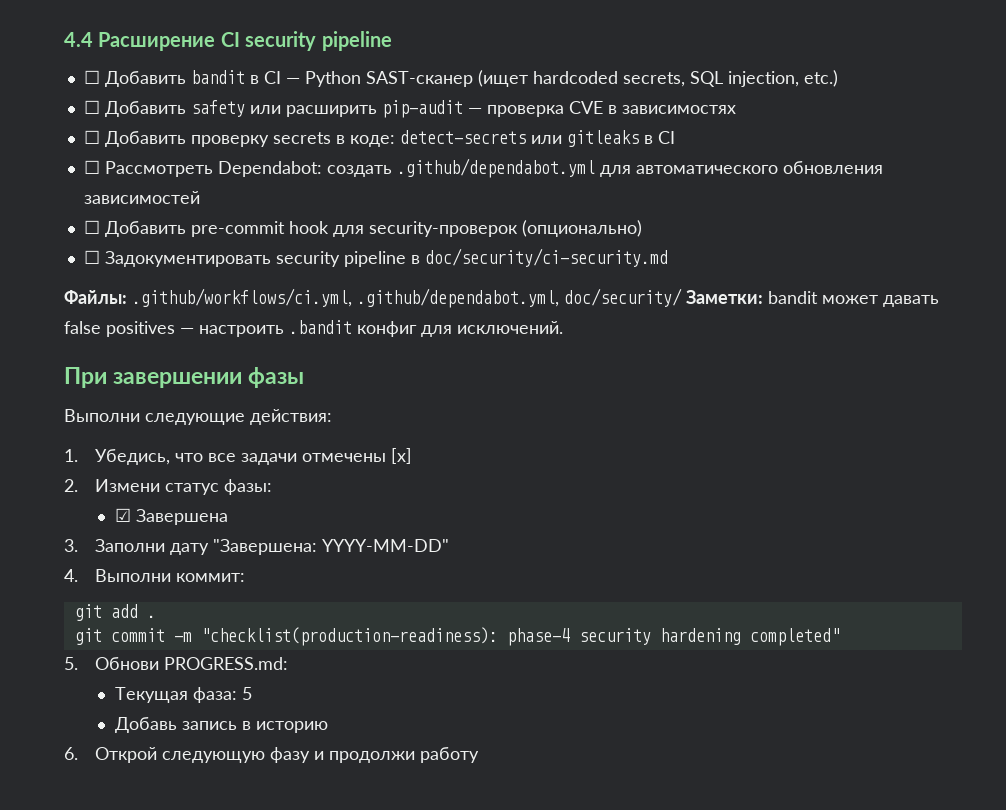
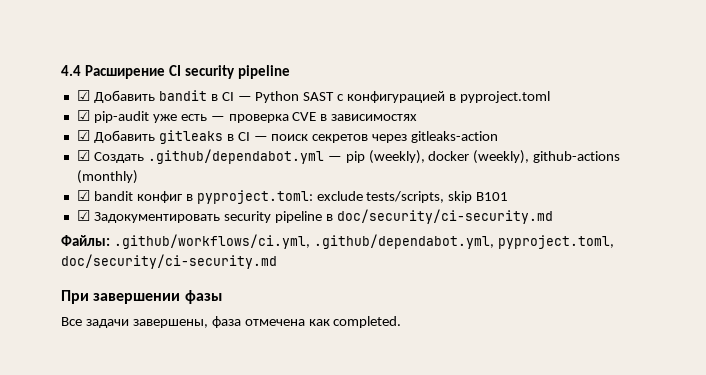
- ☐ Добавить bandit в CI — Python SAST-сканер (ищет hardcoded secrets, SQL injection, etc.)
- ☐ Добавить safety или расширить pip-audit — проверка CVE в зависимостях
+ ☑ Добавить bandit в CI — Python SAST с конфигурацией в pyproject.toml
+ ☑ pip-audit уже есть — проверка CVE в зависимостях
- ☐ Добавить проверку secrets в коде: detect-secrets или gitleaks в CI
- ☐ Рассмотреть Dependabot: создать .github/dependabot.yml для автоматического обновления зависимостей
- ☐ Добавить pre-commit hook для security-проверок (опционально)
- ☐ Задокументировать security pipeline в doc/security/ci-security.md
+ ☑ Добавить gitleaks в CI — поиск секретов через gitleaks-action
+ ☑ Создать .github/dependabot.yml — pip (weekly), docker (weekly), github-actions (monthly)
+ ☑ bandit конфиг в pyproject.toml: exclude tests/scripts, skip B101
+ ☑ Задокументировать security pipeline в doc/security/ci-security.md
- Файлы: .github/workflows/ci.yml, .github/dependabot.yml, doc/security/ Заметки: bandit может давать false positives — настроить .bandit конфиг для исключений.
+ Файлы: .github/workflows/ci.yml, .github/dependabot.yml, pyproject.toml, doc/security/ci-security.md
  При завершении фазы
- Выполни следующие действия:
- 1. Убедись, что все задачи отмечены [x]
- 2. Измени статус фазы:
- ☑ Завершена
- 3. Заполни дату "Завершена: YYYY-MM-DD"
- 4. Выполни коммит:
- git add .
- git commit -m "checklist(production-readiness): phase-4 security hardening completed"
- 5. Обнови PROGRESS.md:
- Текущая фаза: 5
- Добавь запись в историю
- 6. Открой следующую фазу и продолжи работу
+ Все задачи завершены, фаза отмечена как completed.

